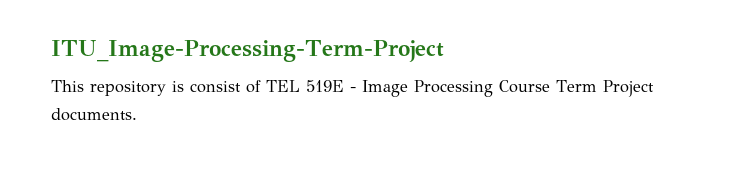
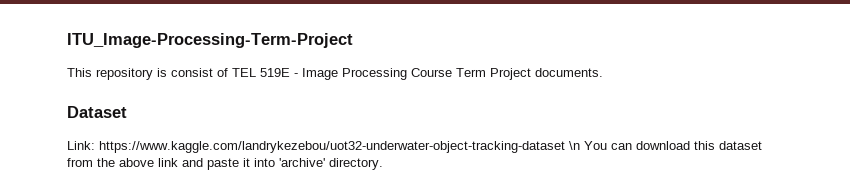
+ Dataset
+ Link: https://www.kaggle.com/landrykezebou/uot32-underwater-object-tracking-dataset \n You can download this dataset from the above link and paste it into 'archive' directory.

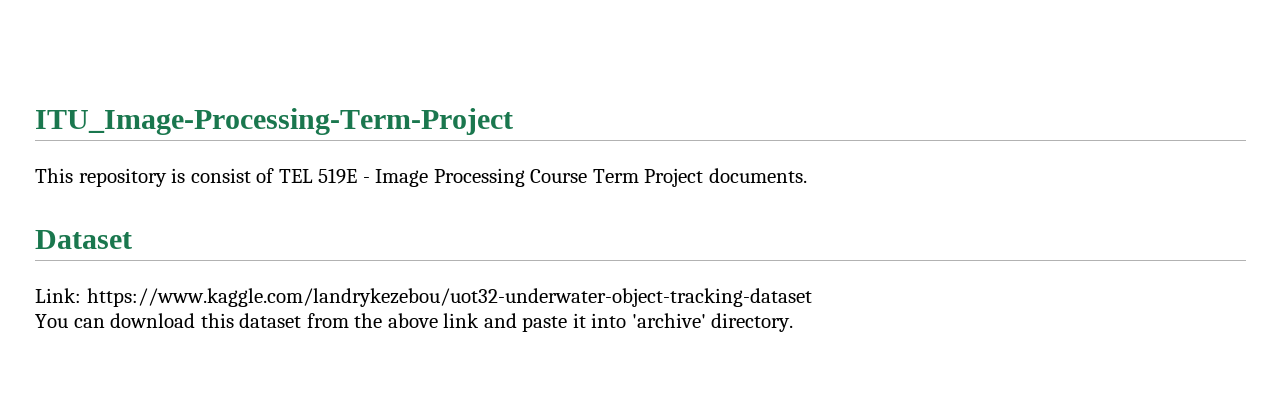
- Link: https://www.kaggle.com/landrykezebou/uot32-underwater-object-tracking-dataset \n You can download this dataset from the above link and paste it into 'archive' directory.
+ Link: https://www.kaggle.com/landrykezebou/uot32-underwater-object-tracking-dataset
+ You can download this dataset from the above link and paste it into 'archive' directory.

